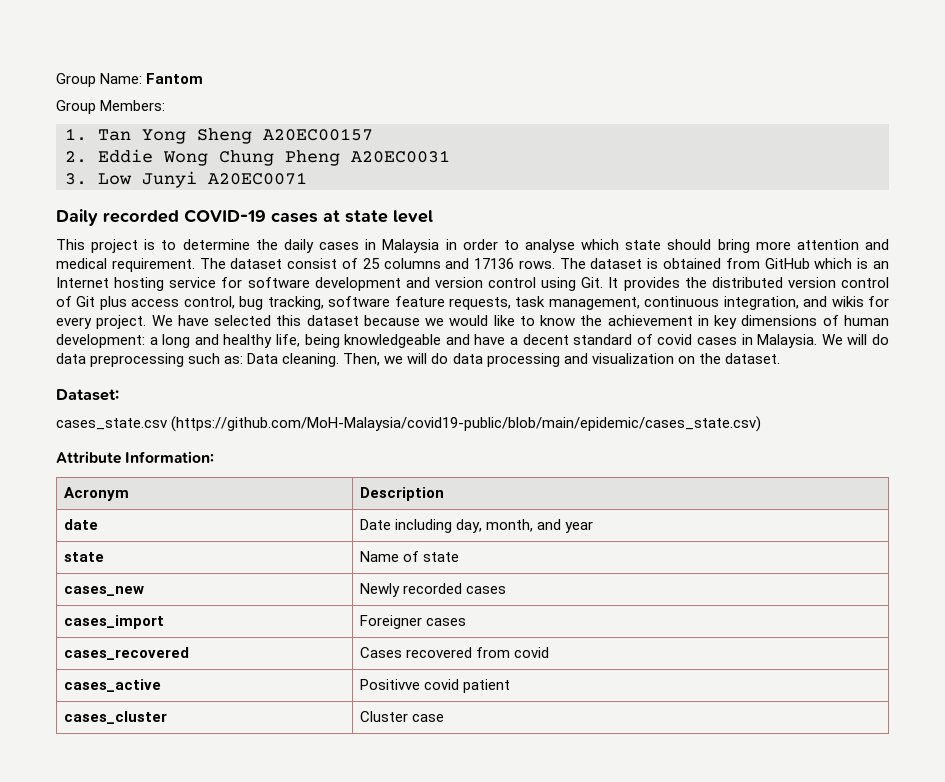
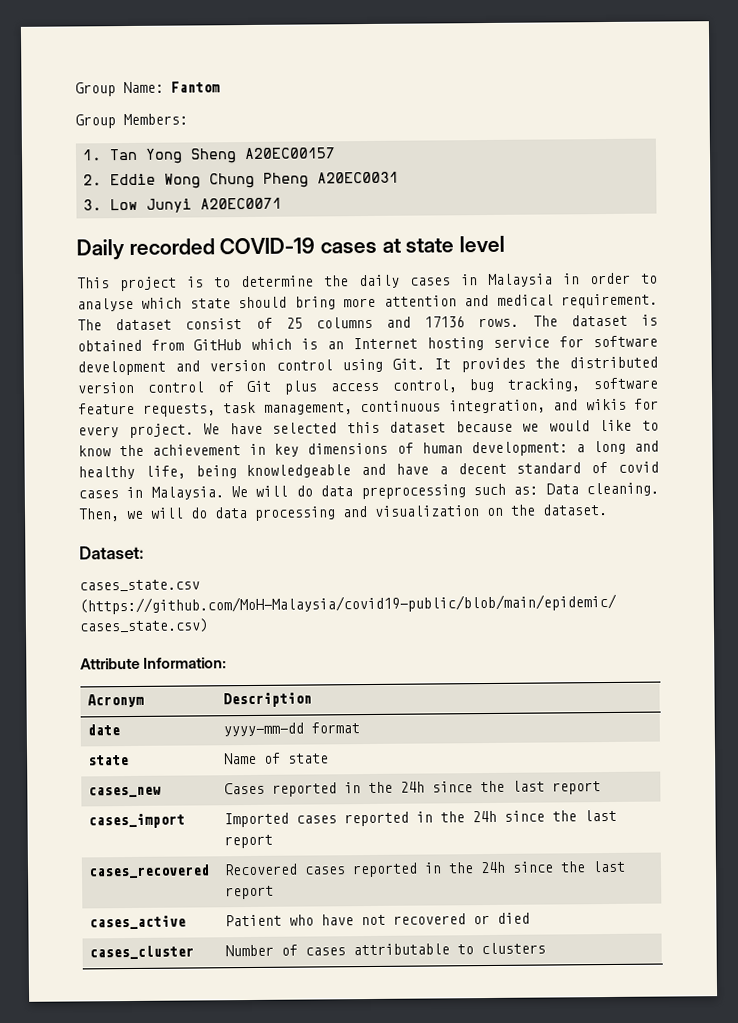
- date | Date including day, month, and year
+ date | yyyy-mm-dd format
- cases_new | Newly recorded cases
+ cases_new | Cases reported in the 24h since the last report
- cases_import | Foreigner cases
- cases_recovered | Cases recovered from covid
- cases_active | Positivve covid patient
- cases_cluster | Cluster case
+ cases_import | Imported cases reported in the 24h since the last report
+ cases_recovered | Recovered cases reported in the 24h since the last report
+ cases_active | Patient who have not recovered or died
+ cases_cluster | Number of cases attributable to clusters

